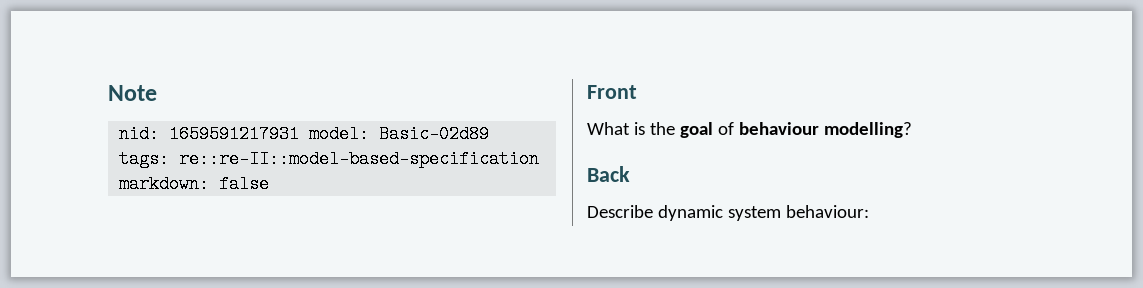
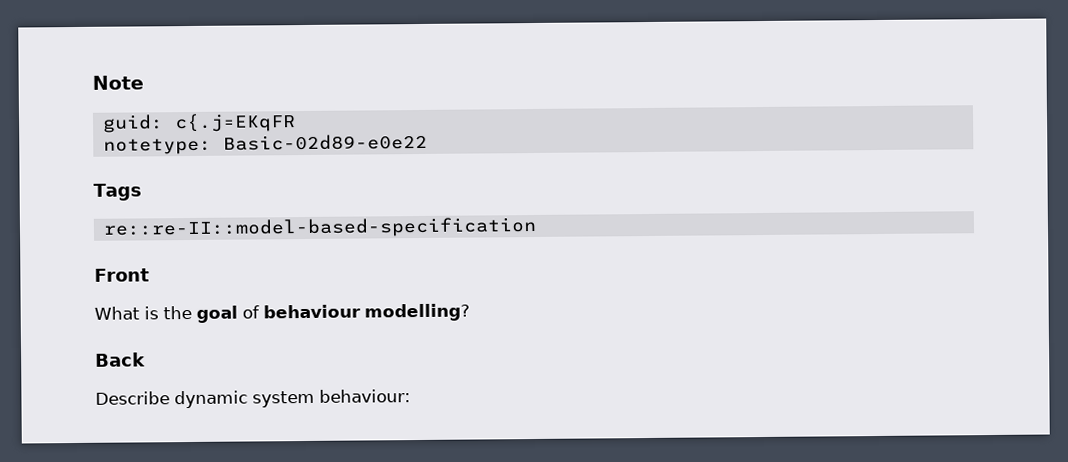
- nid: 1659591217931 model: Basic-02d89 tags: re::re-II::model-based-specification markdown: false
+ guid: c{.j=EKqFR
+ notetype: Basic-02d89-e0e22
+ Tags
+ re::re-II::model-based-specification

